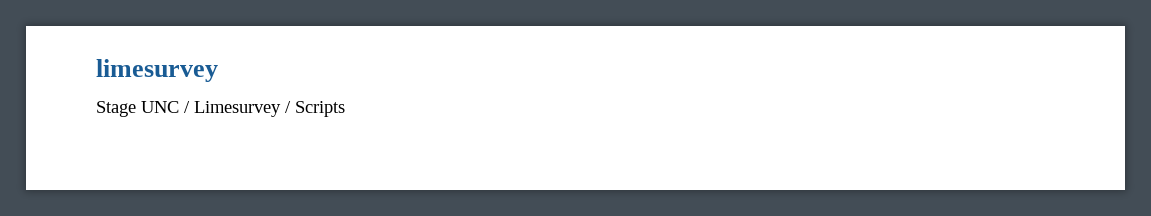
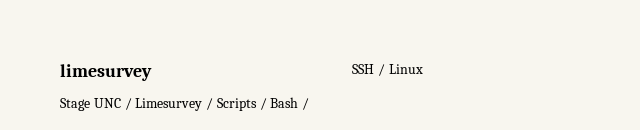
- Stage UNC / Limesurvey / Scripts
+ Stage UNC / Limesurvey / Scripts / Bash / SSH / Linux

